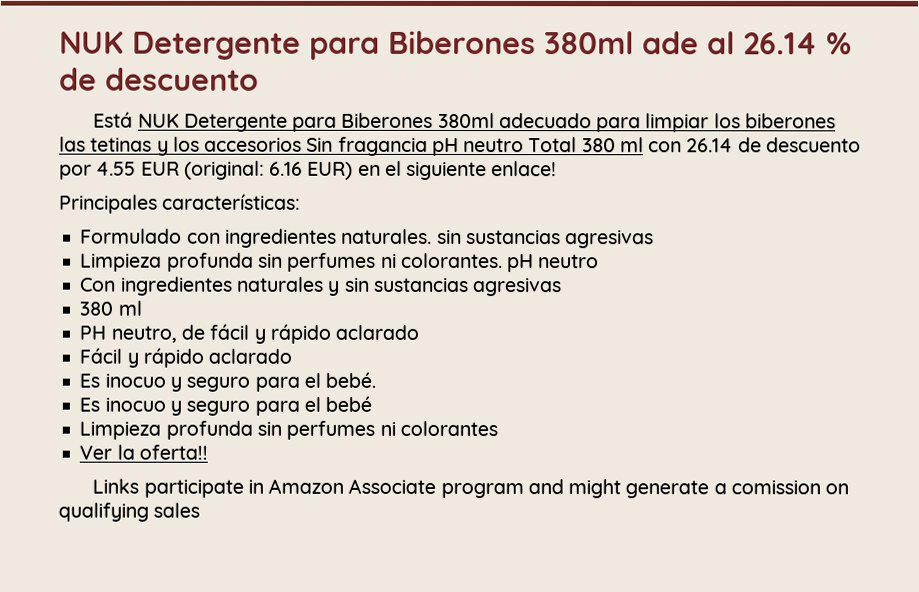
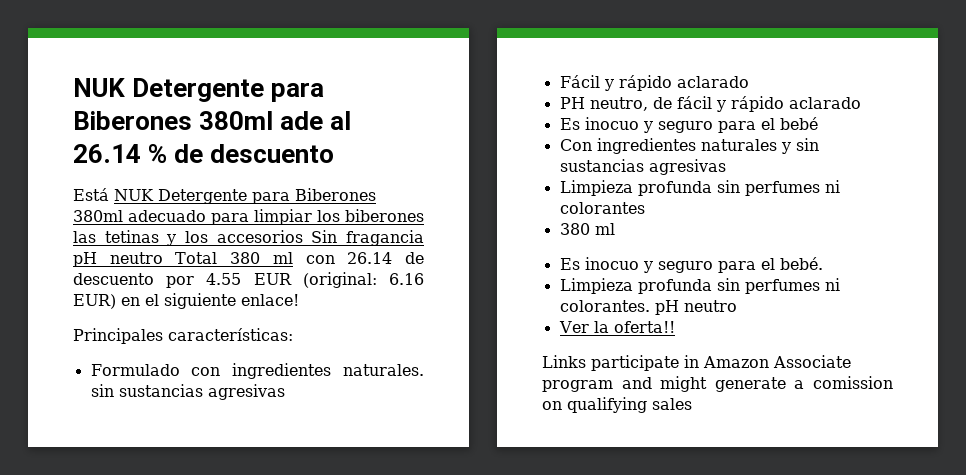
- Limpieza profunda sin perfumes ni colorantes. pH neutro
- Con ingredientes naturales y sin sustancias agresivas
- 380 ml
+ Fácil y rápido aclarado
- Fácil y rápido aclarado
+ Es inocuo y seguro para el bebé
+ Con ingredientes naturales y sin sustancias agresivas
+ Limpieza profunda sin perfumes ni colorantes
+ 380 ml
  Es inocuo y seguro para el bebé.
- Es inocuo y seguro para el bebé
- Limpieza profunda sin perfumes ni colorantes
+ Limpieza profunda sin perfumes ni colorantes. pH neutro

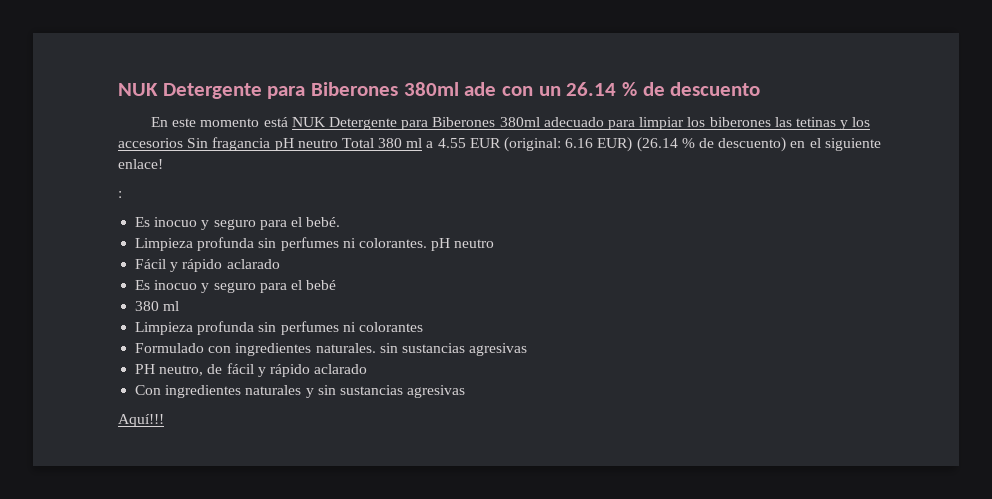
- NUK Detergente para Biberones 380ml ade al 26.14 % de descuento
+ NUK Detergente para Biberones 380ml ade con un 26.14 % de descuento
- Está NUK Detergente para Biberones 380ml adecuado para limpiar los biberones las tetinas y los accesorios Sin fragancia pH neutro Total 380 ml con 26.14 de descuento por 4.55 EUR (original: 6.16 EUR) en el siguiente enlace!
+ En este momento está NUK Detergente para Biberones 380ml adecuado para limpiar los biberones las tetinas y los accesorios Sin fragancia pH neutro Total 380 ml a 4.55 EUR (original: 6.16 EUR) (26.14 % de descuento) en el siguiente enlace!
- Principales características:
- Formulado con ingredientes naturales. sin sustancias agresivas
- Fácil y rápido aclarado
- PH neutro, de fácil y rápido aclarado
- Es inocuo y seguro para el bebé
- Con ingredientes naturales y sin sustancias agresivas
- Limpieza profunda sin perfumes ni colorantes
- 380 ml
+ :
- Ver la oferta!!
- Links participate in Amazon Associate program and might generate a comission on qualifying sales
+ Fácil y rápido aclarado
+ Es inocuo y seguro para el bebé
+ 380 ml
+ Limpieza profunda sin perfumes ni colorantes
+ Formulado con ingredientes naturales. sin sustancias agresivas
+ PH neutro, de fácil y rápido aclarado
+ Con ingredientes naturales y sin sustancias agresivas
+ Aquí!!!

